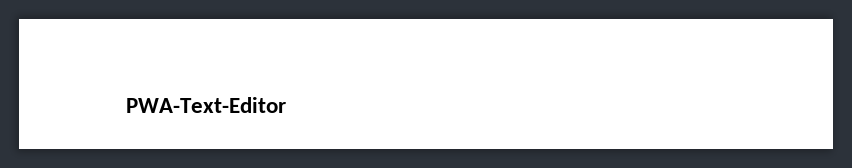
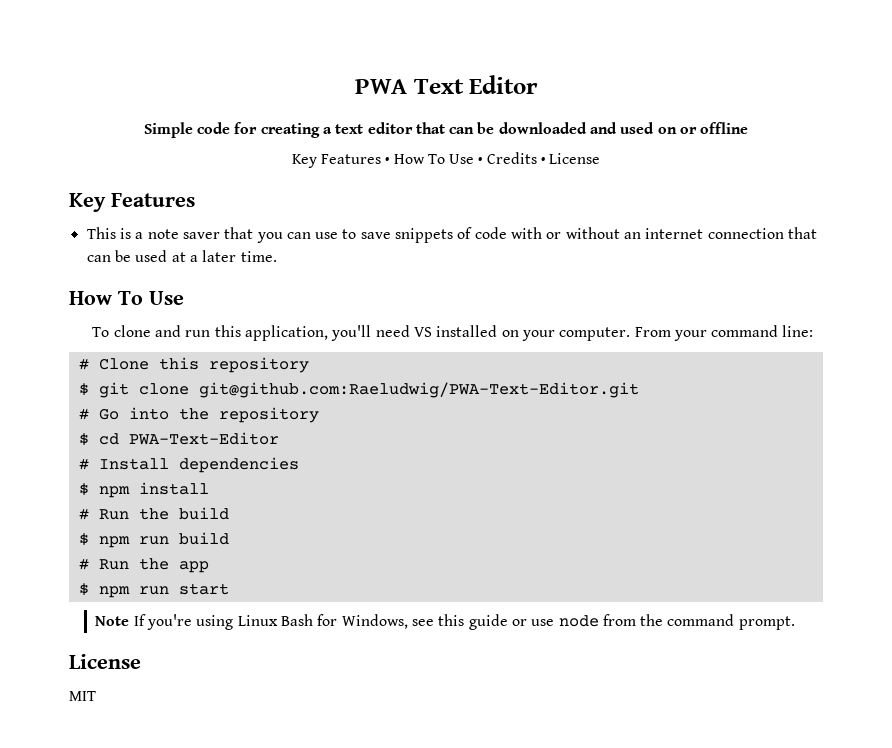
- PWA-Text-Editor
+ PWA Text Editor
+ Simple code for creating a text editor that can be downloaded and used on or offline
+ Key Features • How To Use • Credits • License
+ Key Features
+ This is a note saver that you can use to save snippets of code with or without an internet connection that can be used at a later time.
+ How To Use
+ To clone and run this application, you'll need VS installed on your computer. From your command line:
+ # Clone this repository
+ $ git clone git@github.com:Raeludwig/PWA-Text-Editor.git
+ # Go into the repository
+ $ cd PWA-Text-Editor
+ # Install dependencies
+ $ npm install
+ # Run the build
+ $ npm run build
+ # Run the app
+ $ npm run start
+ Note If you're using Linux Bash for Windows, see this guide or use node from the command prompt.
+ License
+ MIT

